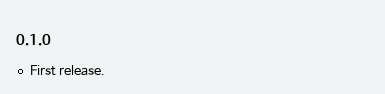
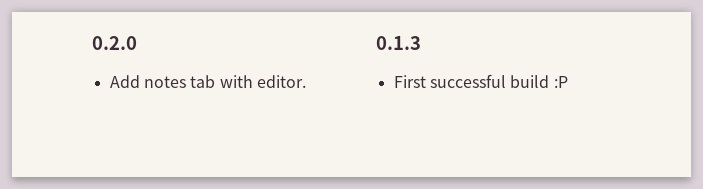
- 0.1.0
- First release.
+ 0.2.0
+ Add notes tab with editor.
+ 0.1.3
+ First successful build :P

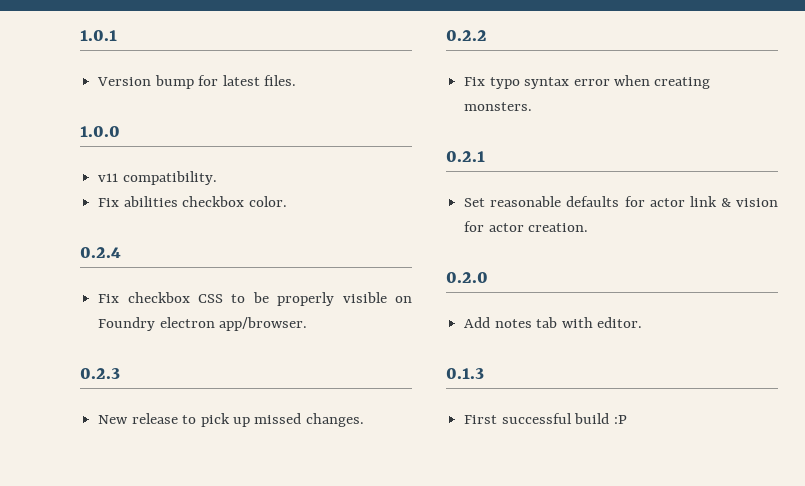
+ 1.0.1
+ Version bump for latest files.
+ 1.0.0
+ v11 compatibility.
+ Fix abilities checkbox color.
+ 0.2.4
+ Fix checkbox CSS to be properly visible on Foundry electron app/browser.
+ 0.2.3
+ New release to pick up missed changes.
+ 0.2.2
+ Fix typo syntax error when creating monsters.
+ 0.2.1
+ Set reasonable defaults for actor link & vision for actor creation.

